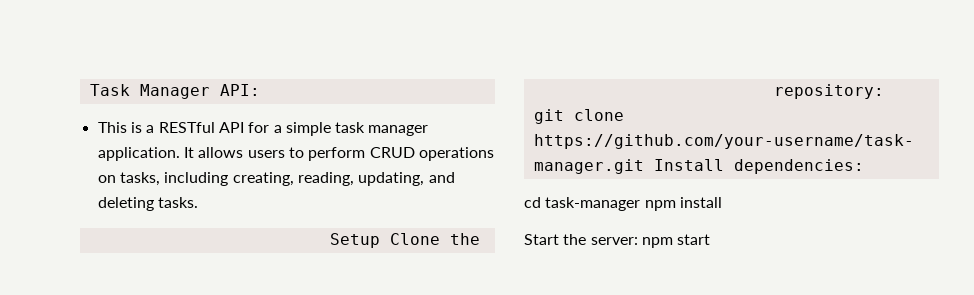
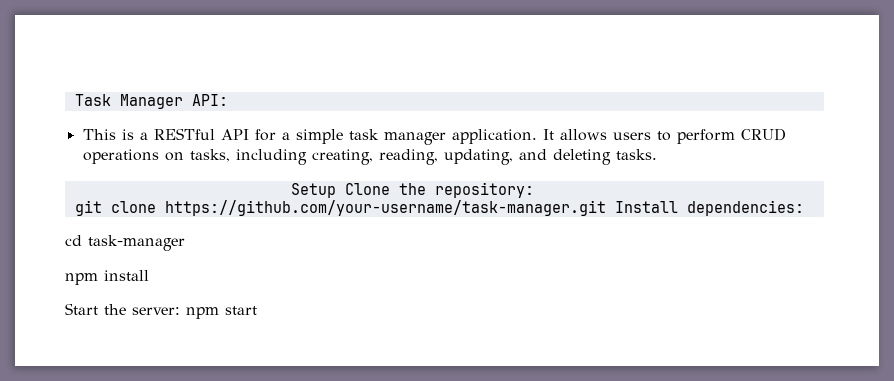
- cd task-manager npm install
+ cd task-manager
+ npm install

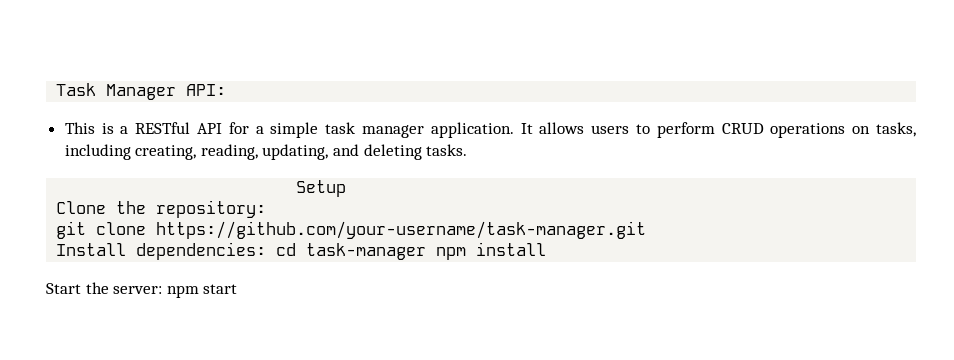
- Setup Clone the repository:
+ Setup
+ Clone the repository:
- git clone https://github.com/your-username/task-manager.git Install dependencies:
- cd task-manager
- npm install
+ git clone https://github.com/your-username/task-manager.git
+ Install dependencies: cd task-manager npm install

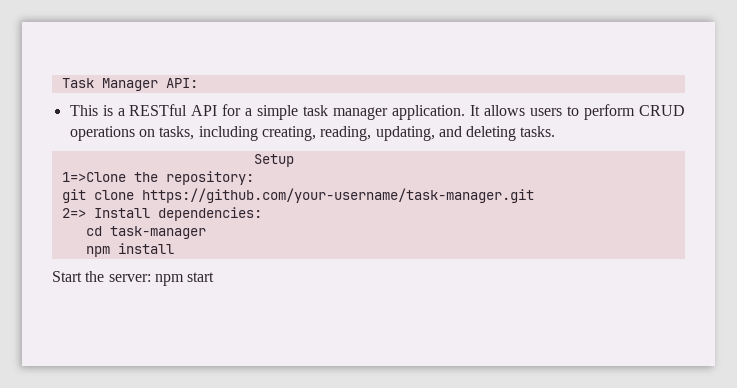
- Clone the repository:
+ 1=>Clone the repository:
- Install dependencies: cd task-manager npm install
+ 2=> Install dependencies:
+ cd task-manager
+ npm install

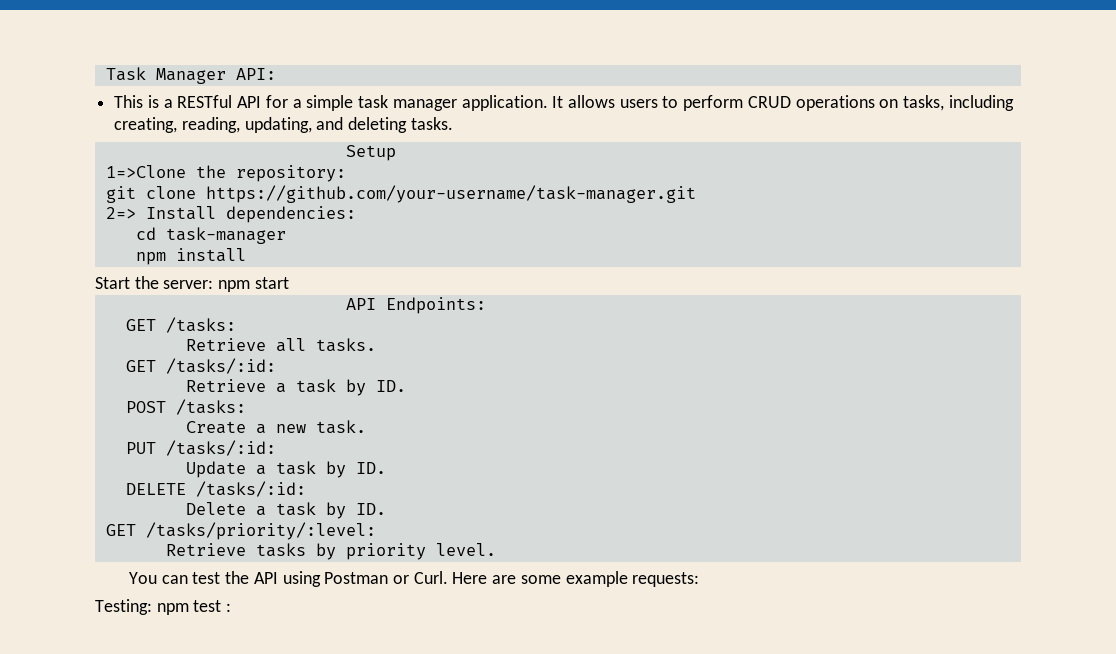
+ API Endpoints:
+ GET /tasks:
+ Retrieve all tasks.
+ GET /tasks/:id:
+ Retrieve a task by ID.
+ POST /tasks:
+ Create a new task.
+ PUT /tasks/:id:
+ Update a task by ID.
+ DELETE /tasks/:id:
+ Delete a task by ID.
+ GET /tasks/priority/:level:
+ Retrieve tasks by priority level.
+ You can test the API using Postman or Curl. Here are some example requests:
+ Testing: npm test :

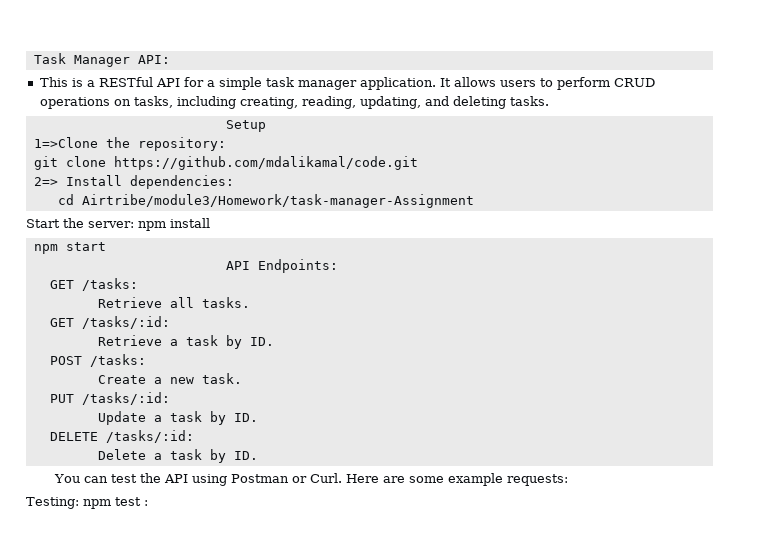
- git clone https://github.com/your-username/task-manager.git
+ git clone https://github.com/mdalikamal/code.git
- cd task-manager
- npm install
+ cd Airtribe/module3/Homework/task-manager-Assignment
- Start the server: npm start
+ Start the server: npm install
+ npm start
- GET /tasks/priority/:level:
- Retrieve tasks by priority level.

